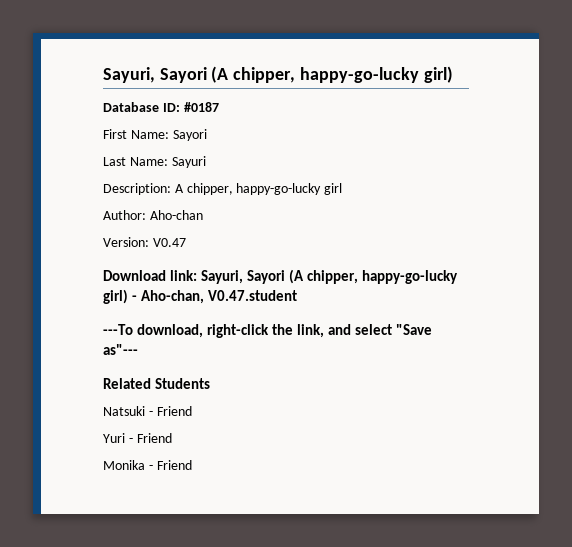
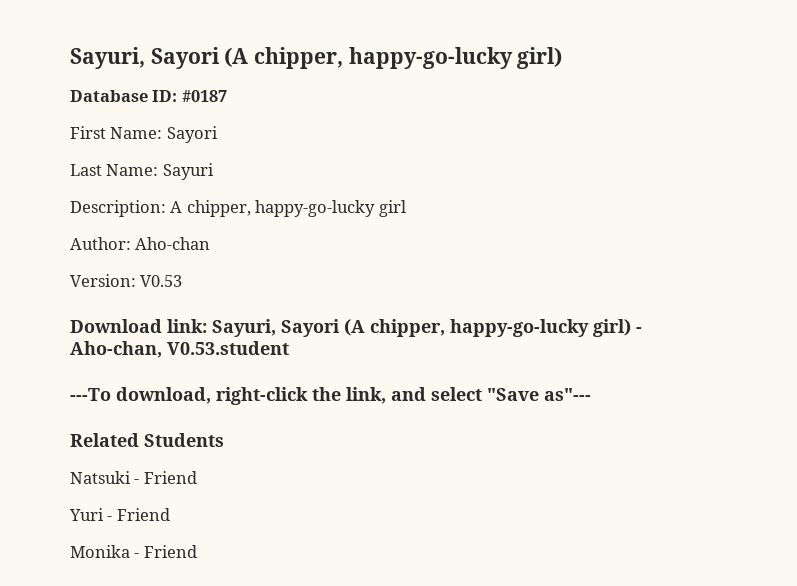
- Version: V0.47
+ Version: V0.53
- Download link: Sayuri, Sayori (A chipper, happy-go-lucky girl) - Aho-chan, V0.47.student
+ Download link: Sayuri, Sayori (A chipper, happy-go-lucky girl) - Aho-chan, V0.53.student

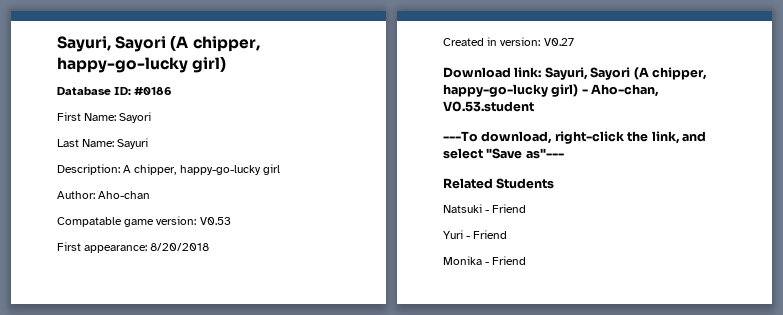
- Database ID: #0187
+ Database ID: #0186
- Version: V0.53
+ Compatable game version: V0.53
+ First appearance: 8/20/2018
+ Created in version: V0.27

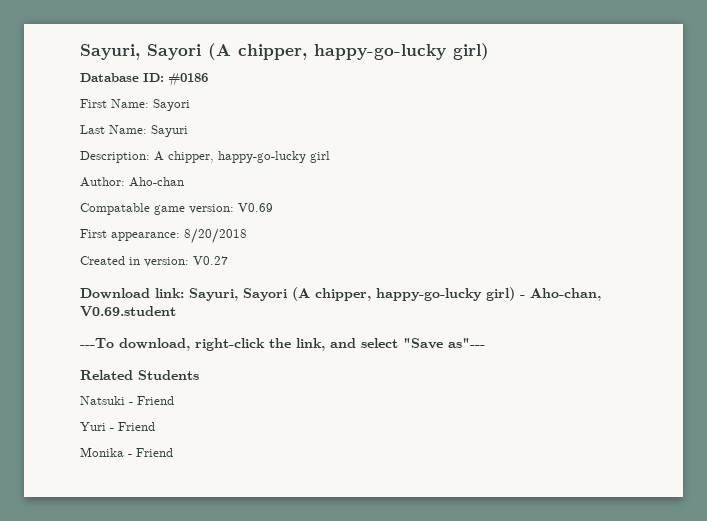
- Compatable game version: V0.53
+ Compatable game version: V0.69
- Download link: Sayuri, Sayori (A chipper, happy-go-lucky girl) - Aho-chan, V0.53.student
+ Download link: Sayuri, Sayori (A chipper, happy-go-lucky girl) - Aho-chan, V0.69.student

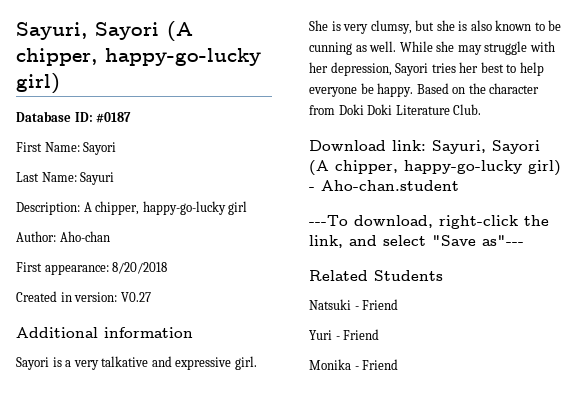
- Database ID: #0186
+ Database ID: #0187
- Compatable game version: V0.69
+ Additional information
+ Sayori is a very talkative and expressive girl. She is very clumsy, but she is also known to be cunning as well. While she may struggle with her depression, Sayori tries her best to help everyone be happy. Based on the character from Doki Doki Literature Club.
- Download link: Sayuri, Sayori (A chipper, happy-go-lucky girl) - Aho-chan, V0.69.student
+ Download link: Sayuri, Sayori (A chipper, happy-go-lucky girl) - Aho-chan.student

